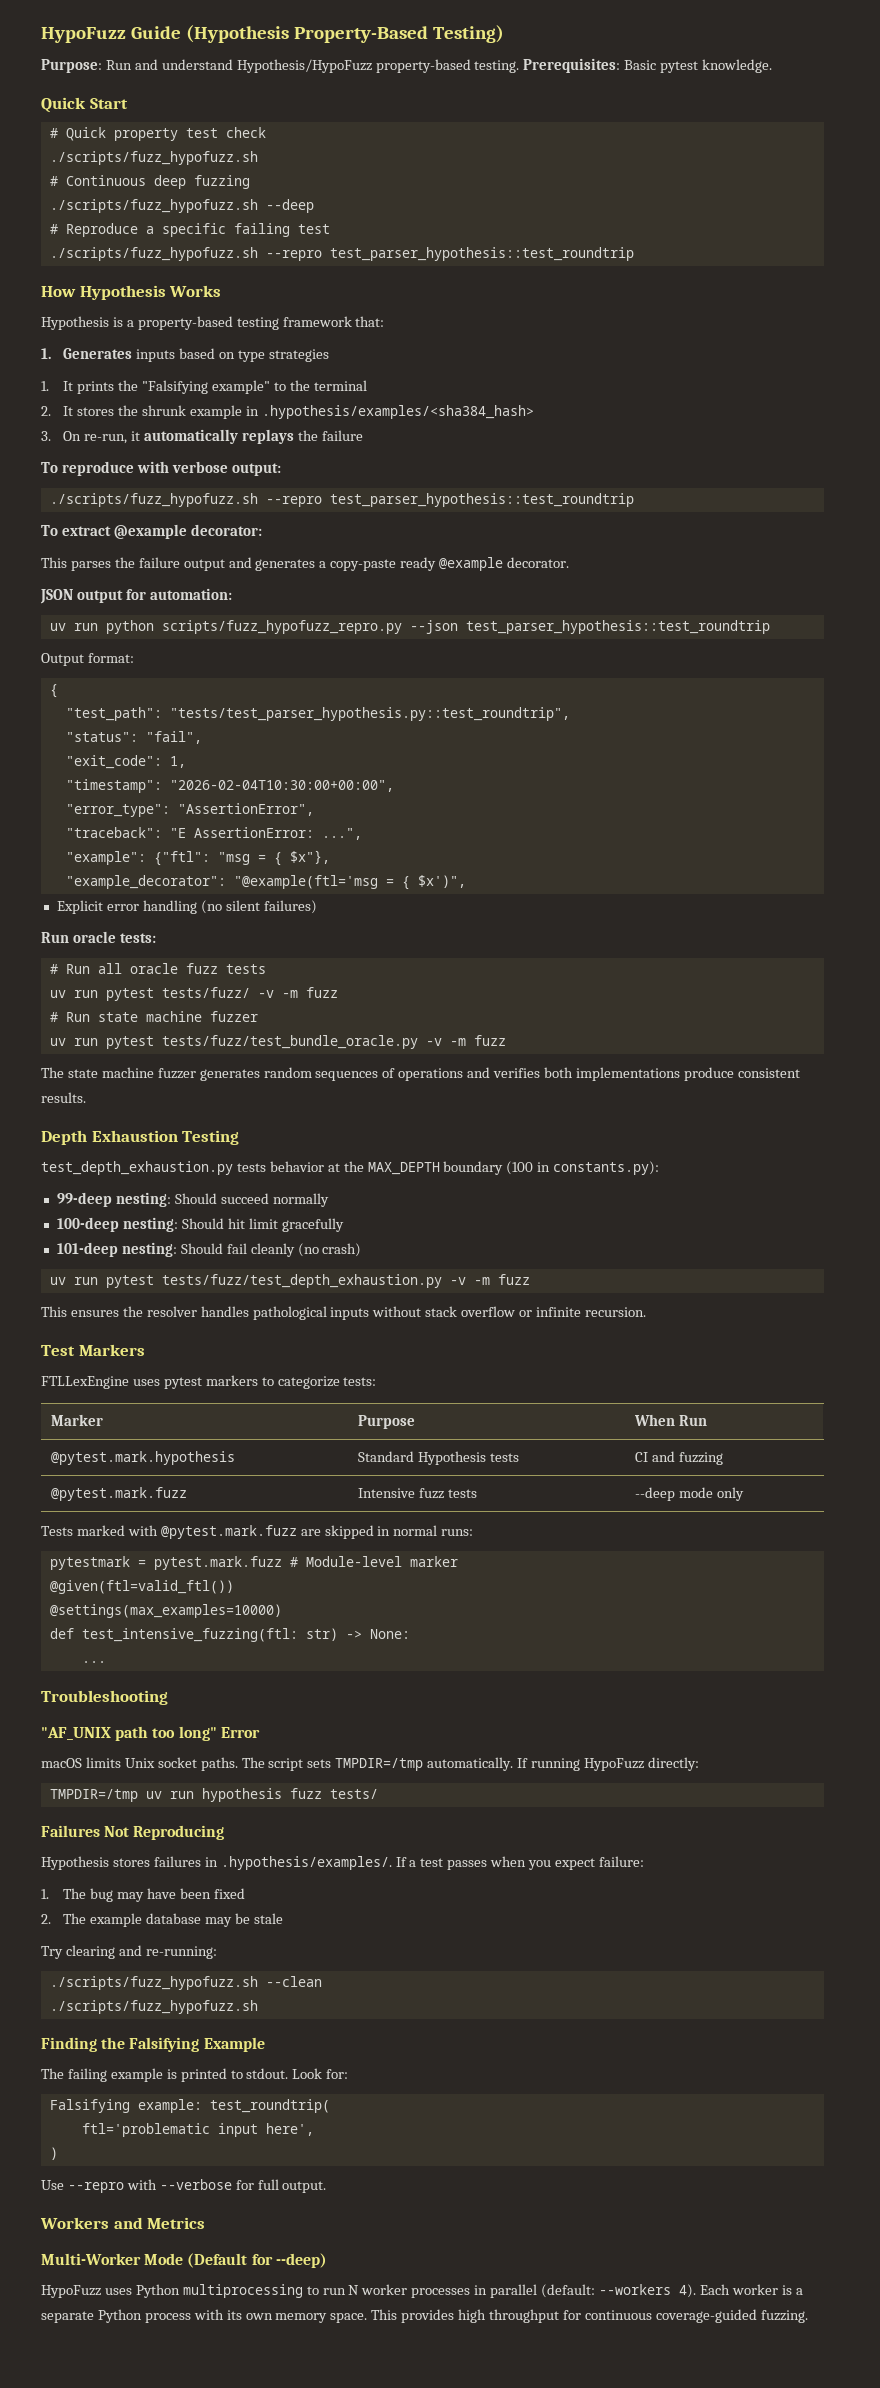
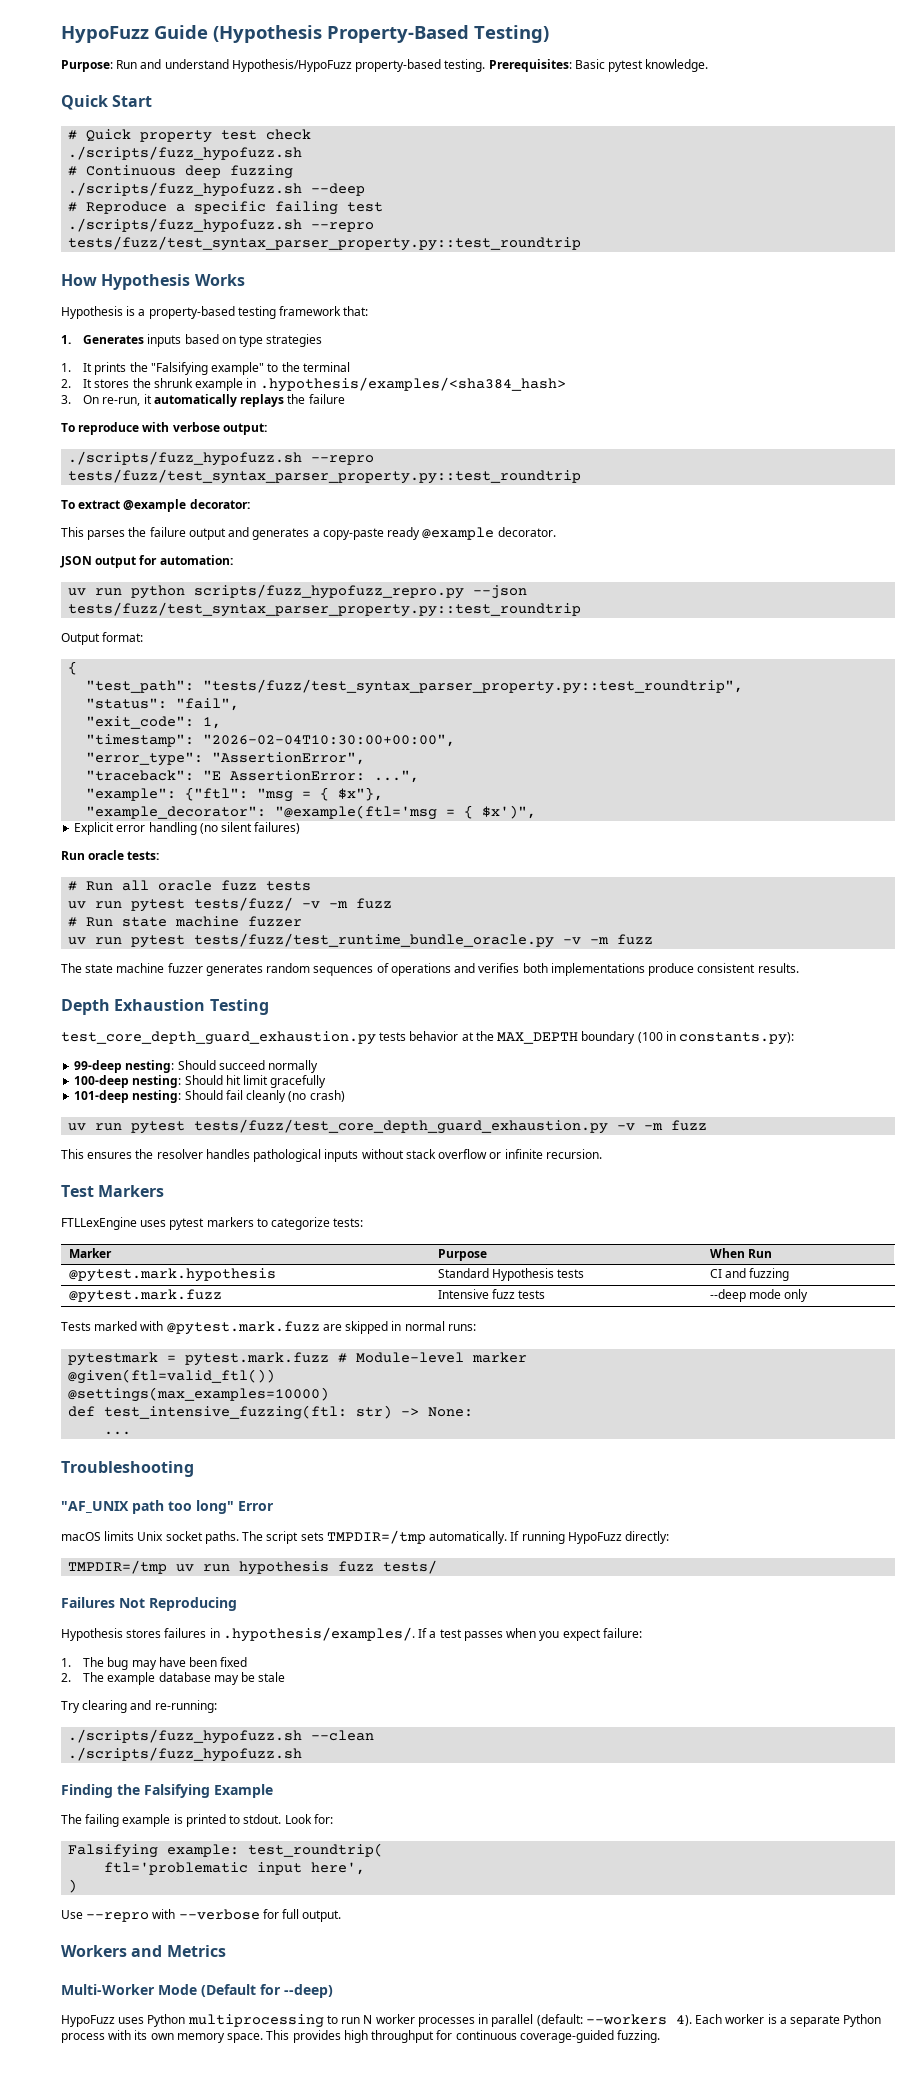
  # Reproduce a specific failing test
- ./scripts/fuzz_hypofuzz.sh --repro test_parser_hypothesis::test_roundtrip
+ ./scripts/fuzz_hypofuzz.sh --repro tests/fuzz/test_syntax_parser_property.py::test_roundtrip
  To reproduce with verbose output:
- ./scripts/fuzz_hypofuzz.sh --repro test_parser_hypothesis::test_roundtrip
+ ./scripts/fuzz_hypofuzz.sh --repro tests/fuzz/test_syntax_parser_property.py::test_roundtrip
- uv run python scripts/fuzz_hypofuzz_repro.py --json test_parser_hypothesis::test_roundtrip
+ uv run python scripts/fuzz_hypofuzz_repro.py --json tests/fuzz/test_syntax_parser_property.py::test_roundtrip
- "test_path": "tests/test_parser_hypothesis.py::test_roundtrip",
+ "test_path": "tests/fuzz/test_syntax_parser_property.py::test_roundtrip",
- uv run pytest tests/fuzz/test_bundle_oracle.py -v -m fuzz
+ uv run pytest tests/fuzz/test_runtime_bundle_oracle.py -v -m fuzz
- test_depth_exhaustion.py tests behavior at the MAX_DEPTH boundary (100 in constants.py):
+ test_core_depth_guard_exhaustion.py tests behavior at the MAX_DEPTH boundary (100 in constants.py):
- uv run pytest tests/fuzz/test_depth_exhaustion.py -v -m fuzz
+ uv run pytest tests/fuzz/test_core_depth_guard_exhaustion.py -v -m fuzz

